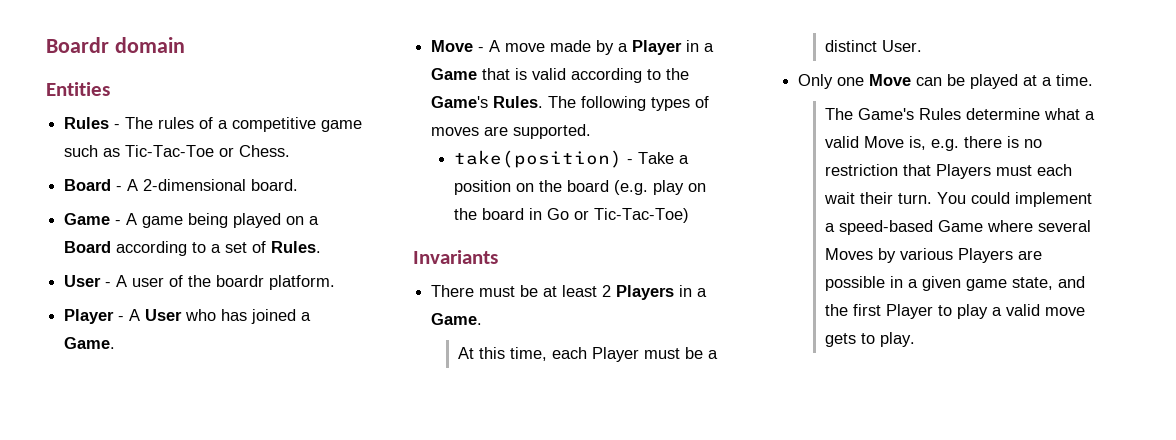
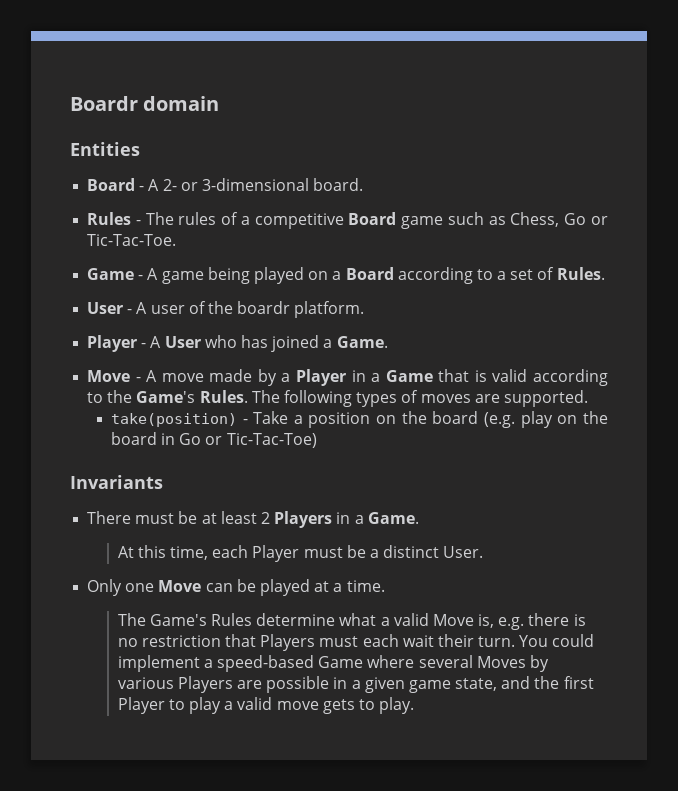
+ Board - A 2- or 3-dimensional board.
- Rules - The rules of a competitive game such as Tic-Tac-Toe or Chess.
- Board - A 2-dimensional board.
+ Rules - The rules of a competitive Board game such as Chess, Go or Tic-Tac-Toe.

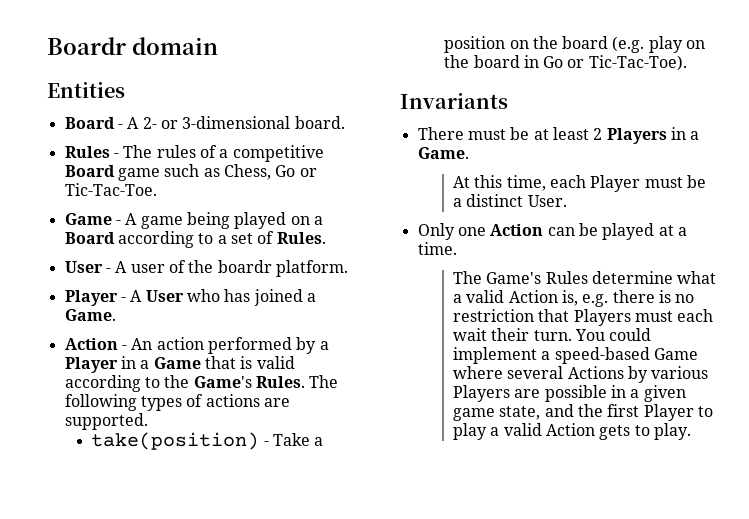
- Move - A move made by a Player in a Game that is valid according to the Game's Rules.
+ Action - An action performed by a Player in a Game that is valid according to the Game's Rules.
- The following types of moves are supported.
+ The following types of actions are supported.
- take(position) - Take a position on the board (e.g. play on the board in Go or Tic-Tac-Toe)
+ take(position) - Take a position on the board (e.g. play on the board in Go or Tic-Tac-Toe).
- Only one Move can be played at a time.
+ Only one Action can be played at a time.
- The Game's Rules determine what a valid Move is, e.g. there is no restriction that Players must each wait their turn.
+ The Game's Rules determine what a valid Action is, e.g. there is no restriction that Players must each wait their turn.
- You could implement a speed-based Game where several Moves by various Players are possible in a given game state, and the first Player to play a valid move gets to play.
+ You could implement a speed-based Game where several Actions by various Players are possible in a given game state, and the first Player to play a valid Action gets to play.

